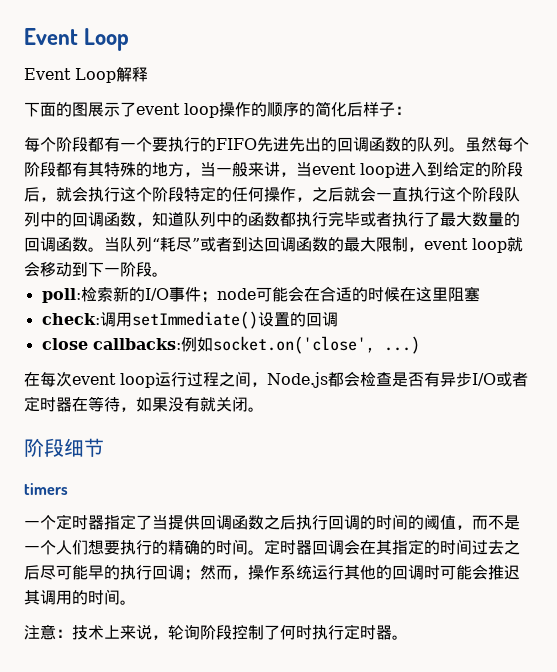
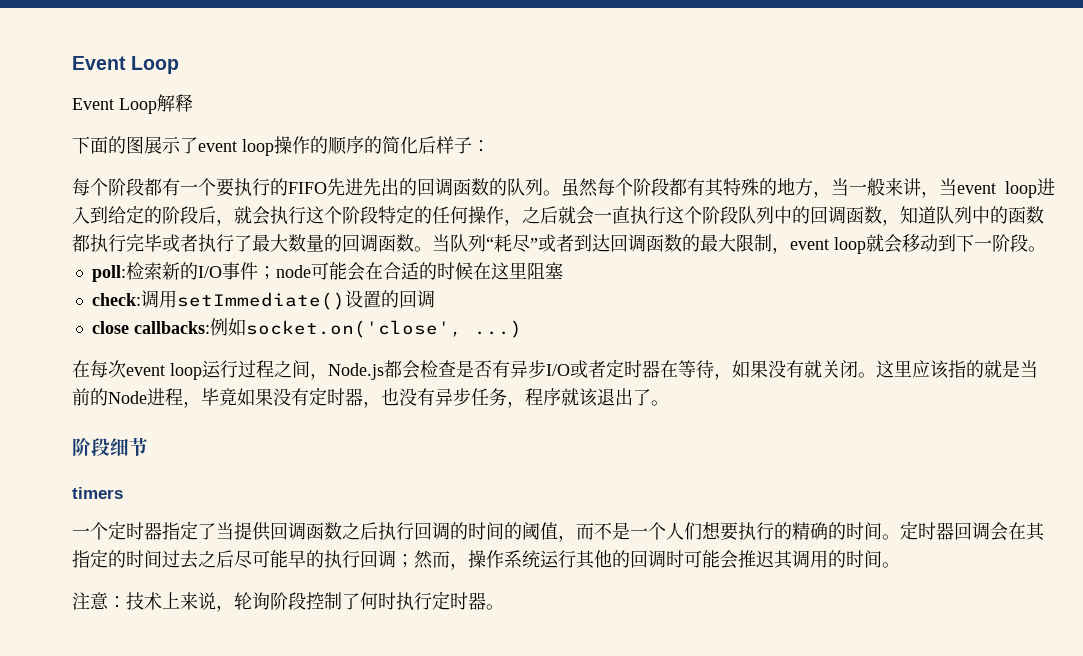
+ 这里应该指的就是当前的Node进程，毕竟如果没有定时器，也没有异步任务，程序就该退出了。

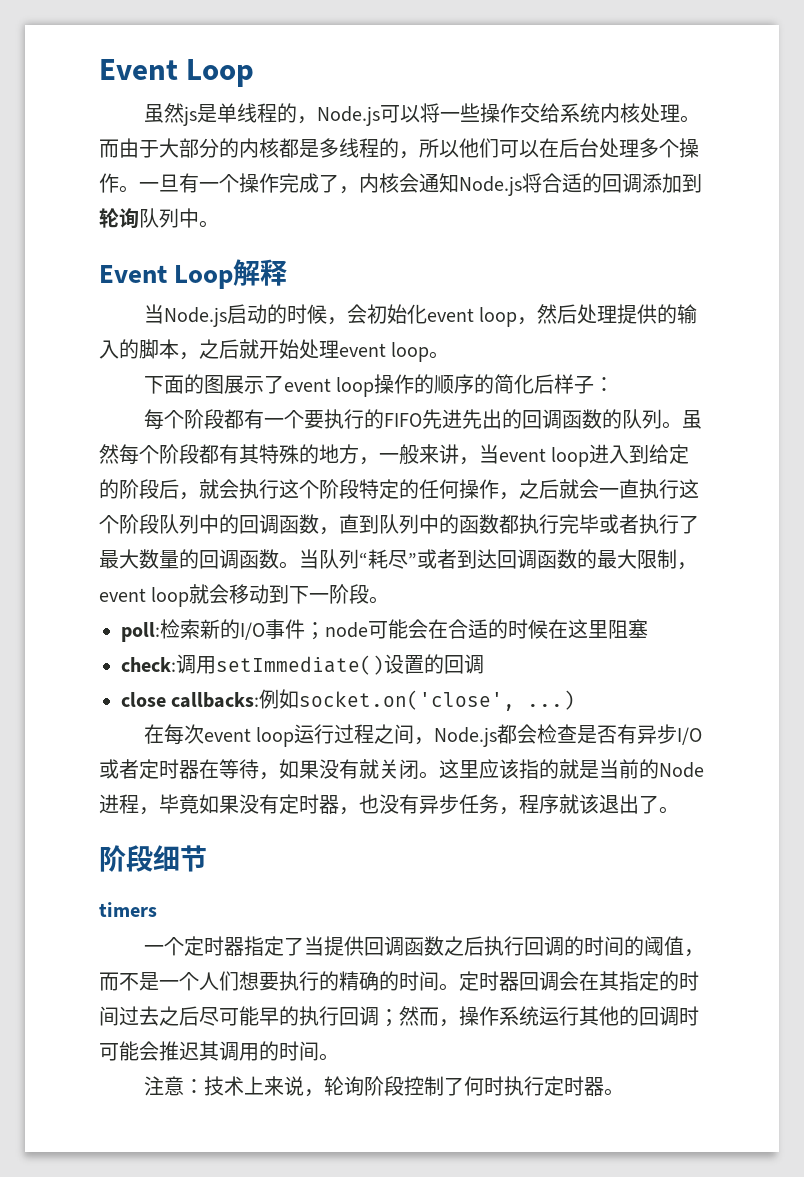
+ 虽然js是单线程的，Node.js可以将一些操作交给系统内核处理。而由于大部分的内核都是多线程的，所以他们可以在后台处理多个操作。一旦有一个操作完成了，内核会通知Node.js将合适的回调添加到轮询队列中。
  Event Loop解释
+ 当Node.js启动的时候，会初始化event loop，然后处理提供的输入的脚本，之后就开始处理event loop。
- 虽然每个阶段都有其特殊的地方，当一般来讲，当event loop进入到给定的阶段后，就会执行这个阶段特定的任何操作，之后就会一直执行这个阶段队列中的回调函数，知道队列中的函数都执行完毕或者执行了最大数量的回调函数。
+ 虽然每个阶段都有其特殊的地方，一般来讲，当event loop进入到给定的阶段后，就会执行这个阶段特定的任何操作，之后就会一直执行这个阶段队列中的回调函数，直到队列中的函数都执行完毕或者执行了最大数量的回调函数。

